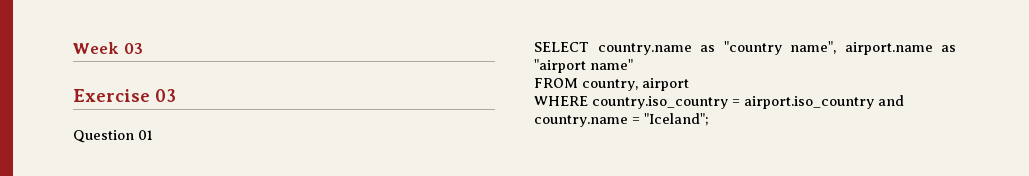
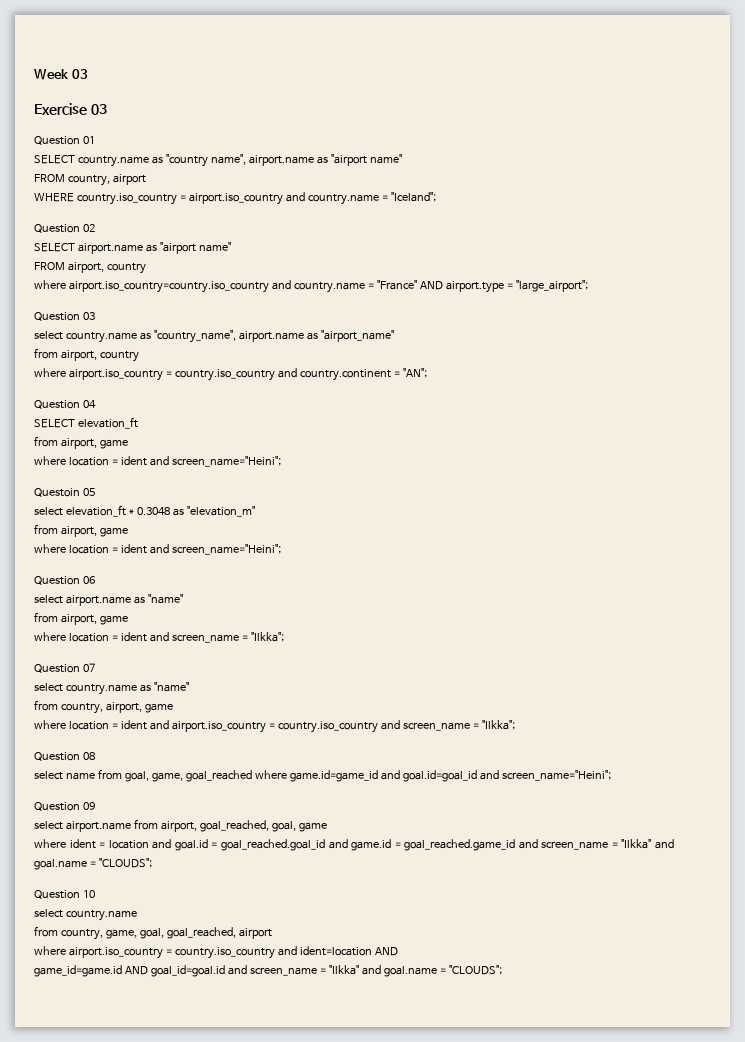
+ Question 02
+ SELECT airport.name as "airport name"
+ FROM airport, country
+ where airport.iso_country=country.iso_country and country.name = "France" AND airport.type = "large_airport";
+ Question 03
+ select country.name as "country_name", airport.name as "airport_name"
+ from airport, country
+ where airport.iso_country = country.iso_country and country.continent = "AN";
+ Question 04
+ SELECT elevation_ft
+ from airport, game
+ where location = ident and screen_name="Heini";
+ Questoin 05
+ select elevation_ft * 0.3048 as "elevation_m"
+ from airport, game
+ where location = ident and screen_name="Heini";
+ Question 06
+ select airport.name as "name"
+ from airport, game
+ where location = ident and screen_name = "Ilkka";
+ Question 07
+ select country.name as "name"
+ from country, airport, game
+ where location = ident and airport.iso_country = country.iso_country and screen_name = "Ilkka";
+ Question 08
+ select name from goal, game, goal_reached where game.id=game_id and goal.id=goal_id and screen_name="Heini";
+ Question 09
+ select airport.name from airport, goal_reached, goal, game
+ where ident = location and goal.id = goal_reached.goal_id and game.id = goal_reached.game_id and screen_name = "Ilkka" and goal.name = "CLOUDS";
+ Question 10
+ select country.name
+ from country, game, goal, goal_reached, airport
+ where airport.iso_country = country.iso_country and ident=location AND
+ game_id=game.id AND goal_id=goal.id and screen_name = "Ilkka" and goal.name = "CLOUDS";

